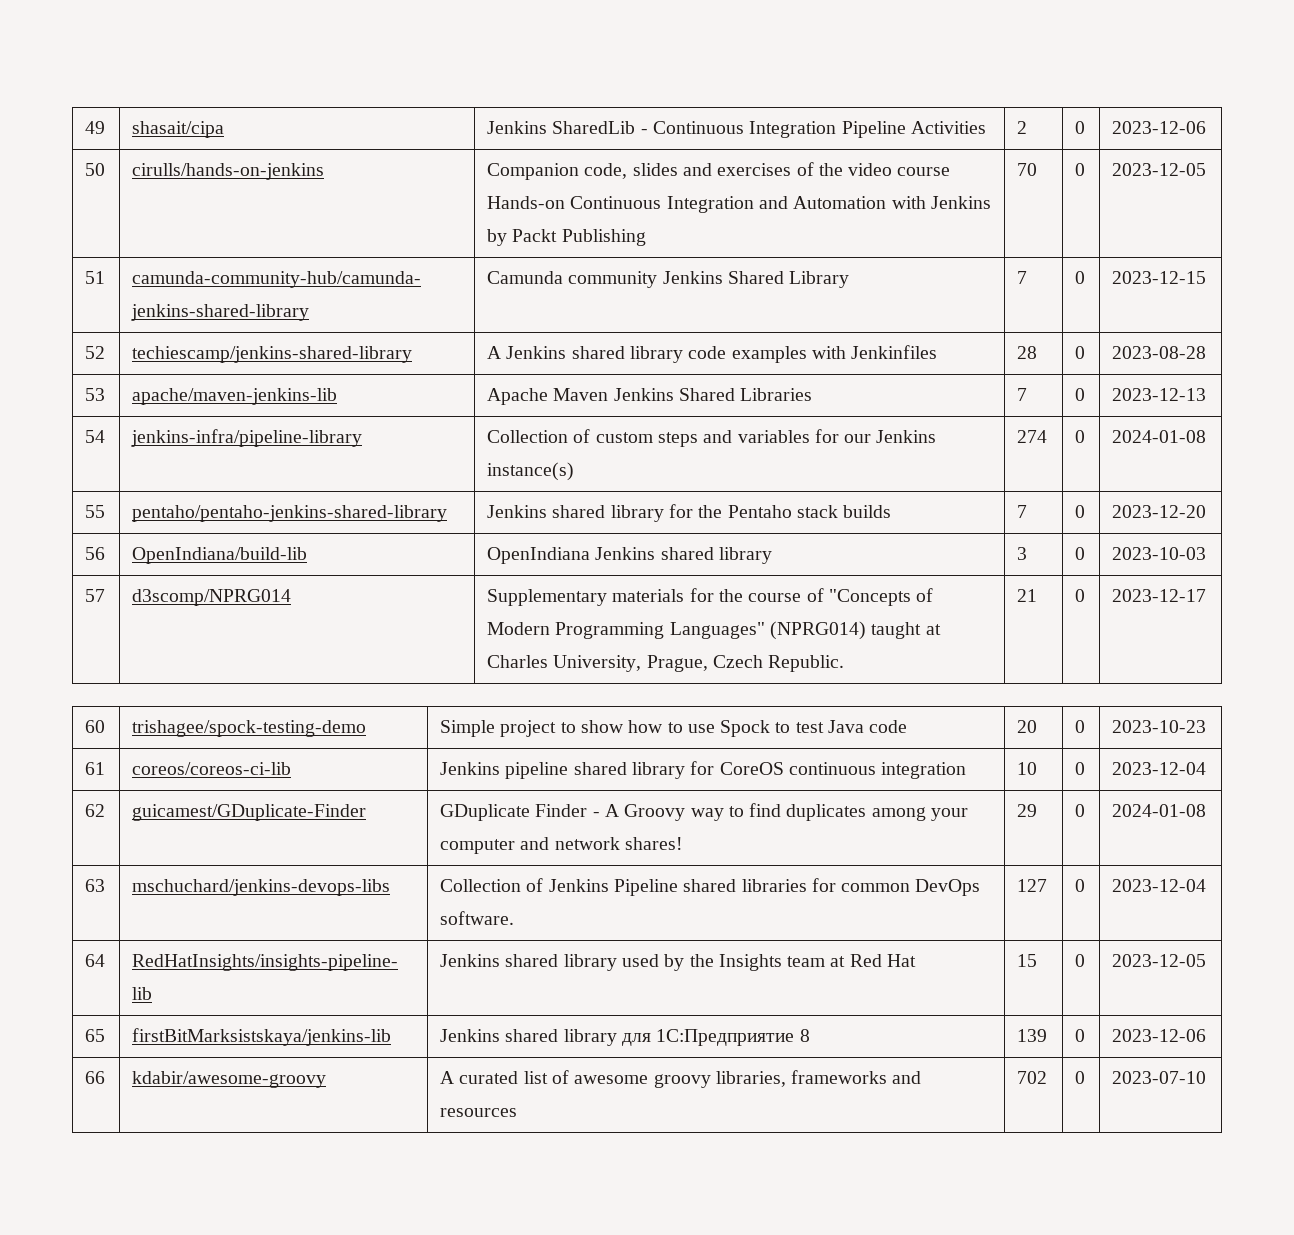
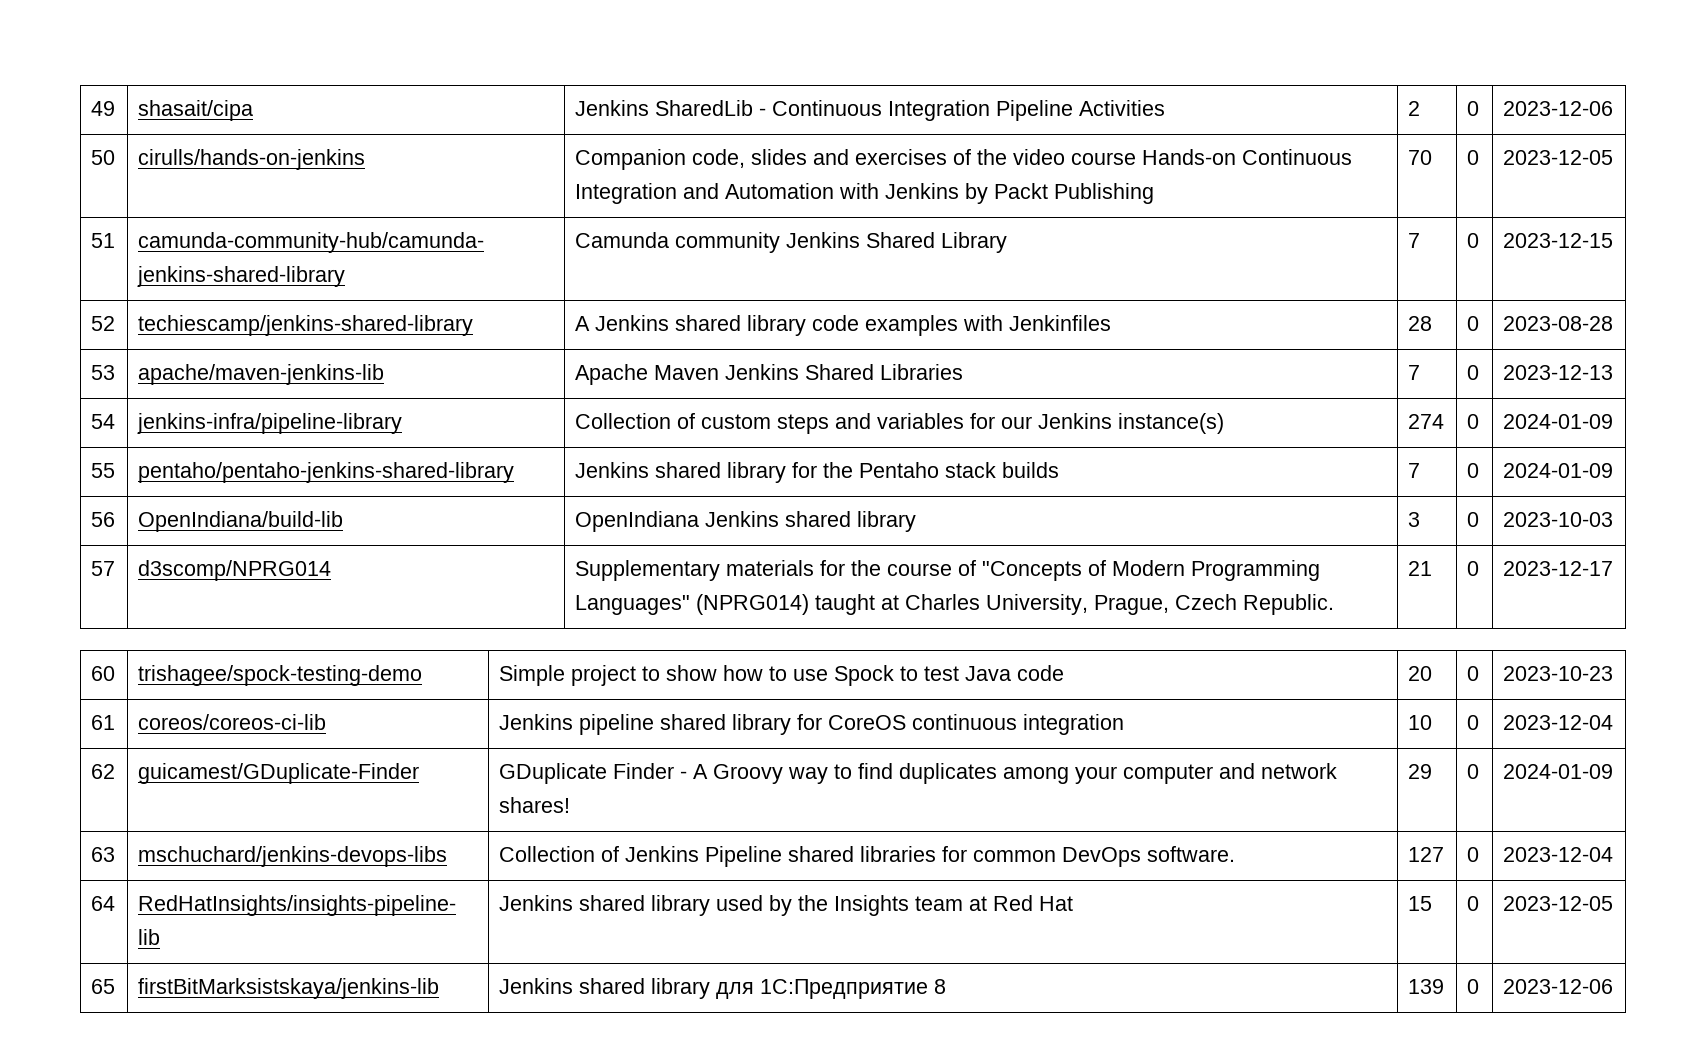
- 54 | jenkins-infra/pipeline-library | Collection of custom steps and variables for our Jenkins instance(s) | 274 | 0 | 2024-01-08
+ 54 | jenkins-infra/pipeline-library | Collection of custom steps and variables for our Jenkins instance(s) | 274 | 0 | 2024-01-09
- 55 | pentaho/pentaho-jenkins-shared-library | Jenkins shared library for the Pentaho stack builds | 7 | 0 | 2023-12-20
+ 55 | pentaho/pentaho-jenkins-shared-library | Jenkins shared library for the Pentaho stack builds | 7 | 0 | 2024-01-09
- 62 | guicamest/GDuplicate-Finder | GDuplicate Finder - A Groovy way to find duplicates among your computer and network shares! | 29 | 0 | 2024-01-08
+ 62 | guicamest/GDuplicate-Finder | GDuplicate Finder - A Groovy way to find duplicates among your computer and network shares! | 29 | 0 | 2024-01-09
- 66 | kdabir/awesome-groovy | A curated list of awesome groovy libraries, frameworks and resources | 702 | 0 | 2023-07-10

